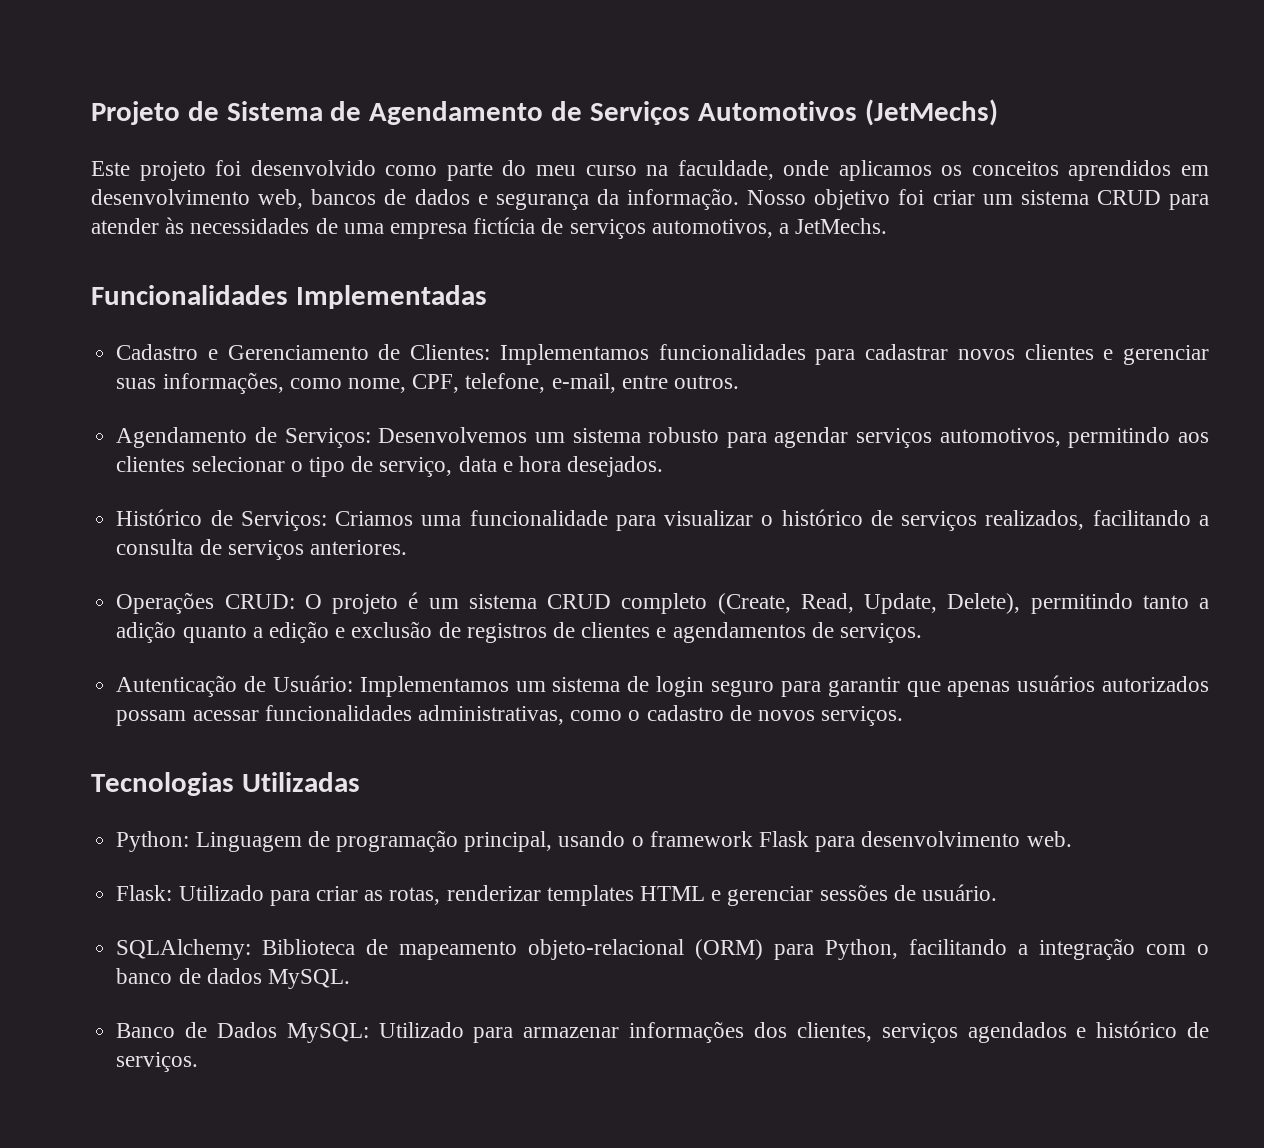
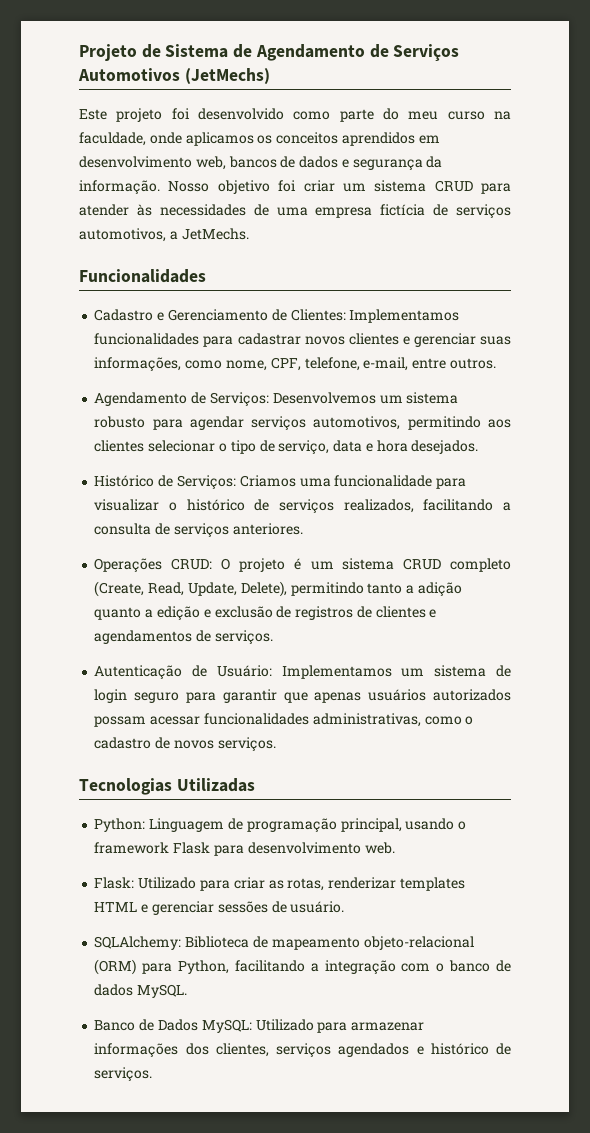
- Funcionalidades Implementadas
+ Funcionalidades

